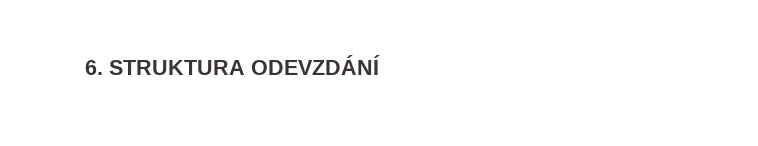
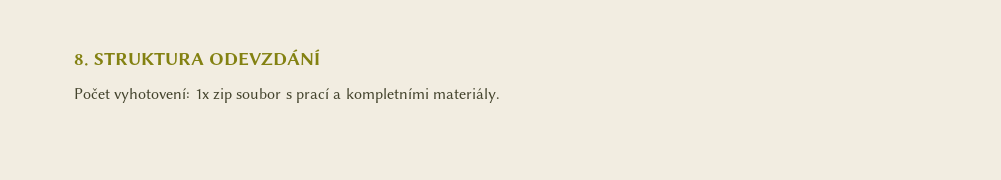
- 6. STRUKTURA ODEVZDÁNÍ
+ 8. STRUKTURA ODEVZDÁNÍ
+ Počet vyhotovení: 1x zip soubor s prací a kompletními materiály.

